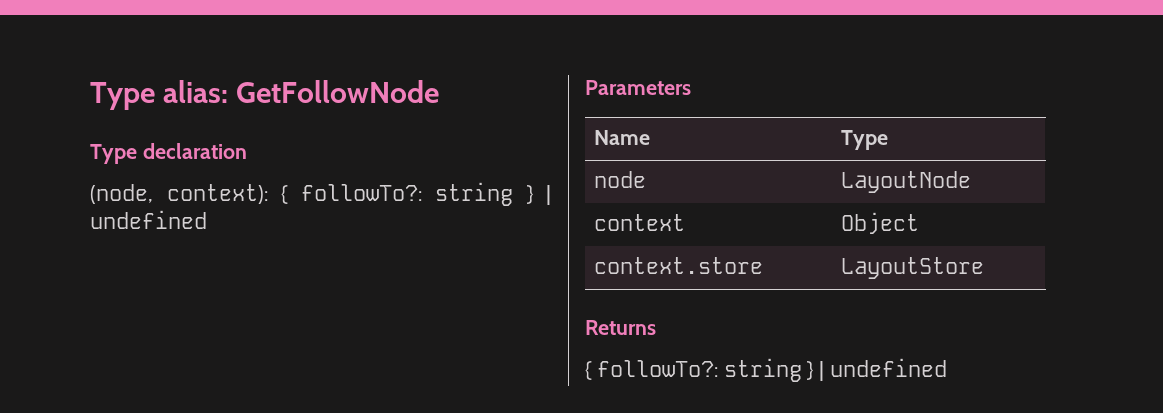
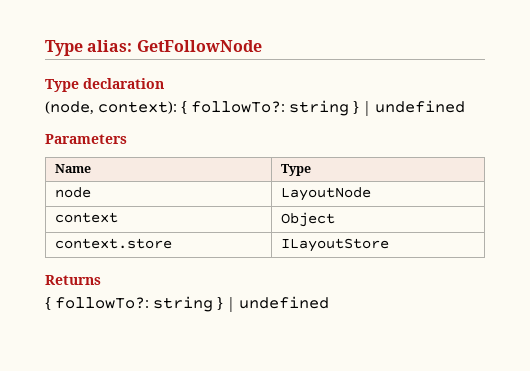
- context.store | LayoutStore
+ context.store | ILayoutStore

